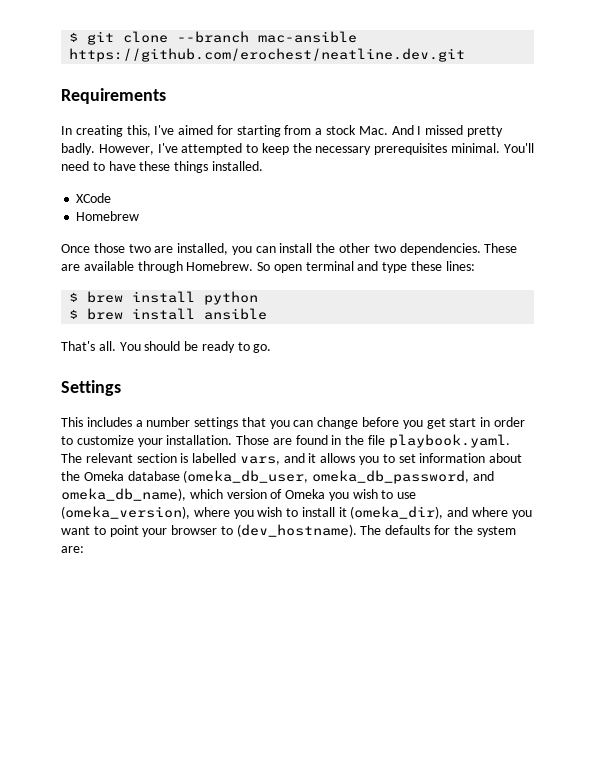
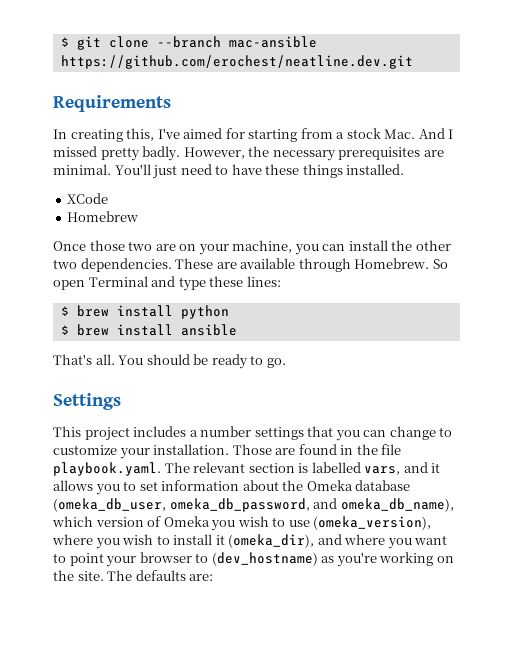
- However, I've attempted to keep the necessary prerequisites minimal.
+ However, the necessary prerequisites are minimal.
- You'll need to have these things installed.
+ You'll just need to have these things installed.
- Once those two are installed, you can install the other two dependencies.
+ Once those two are on your machine, you can install the other two dependencies.
- So open terminal and type these lines:
+ So open Terminal and type these lines:
- This includes a number settings that you can change before you get start in order to customize your installation.
+ This project includes a number settings that you can change to customize your installation.
- Those are found in the file playbook.yaml. The relevant section is labelled vars, and it allows you to set information about the Omeka database (omeka_db_user, omeka_db_password, and omeka_db_name), which version of Omeka you wish to use (omeka_version), where you wish to install it (omeka_dir), and where you want to point your browser to (dev_hostname). The defaults for the system are:
+ Those are found in the file playbook.yaml. The relevant section is labelled vars, and it allows you to set information about the Omeka database (omeka_db_user, omeka_db_password, and omeka_db_name), which version of Omeka you wish to use (omeka_version), where you wish to install it (omeka_dir), and where you want to point your browser to (dev_hostname) as you're working on the site. The defaults are:

